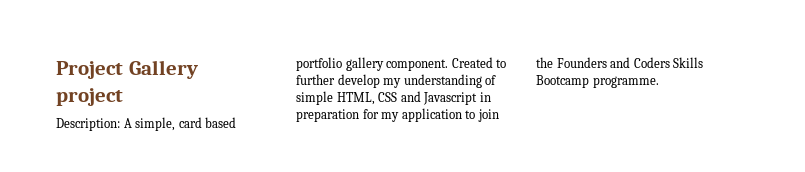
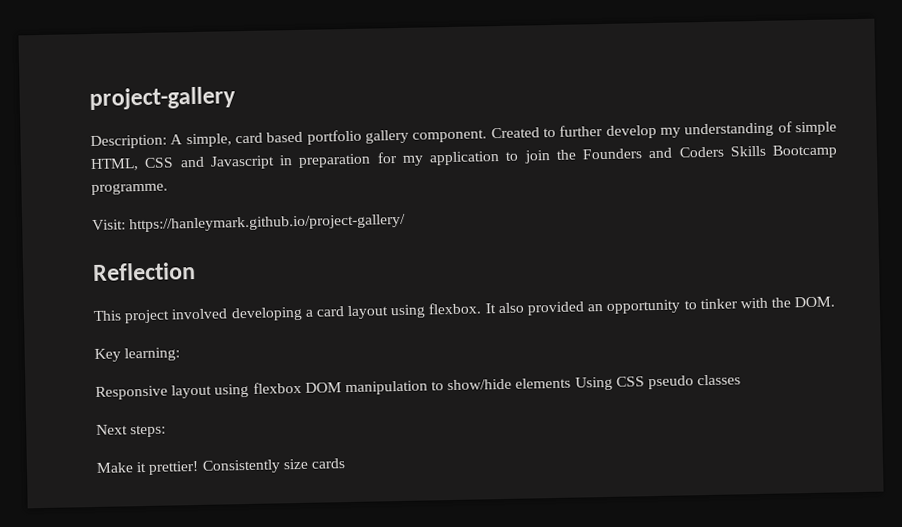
- Project Gallery project
+ project-gallery
+ Visit: https://hanleymark.github.io/project-gallery/
+ Reflection
+ This project involved developing a card layout using flexbox. It also provided an opportunity to tinker with the DOM.
+ Key learning:
+ Responsive layout using flexbox DOM manipulation to show/hide elements Using CSS pseudo classes
+ Next steps:
+ Make it prettier! Consistently size cards

